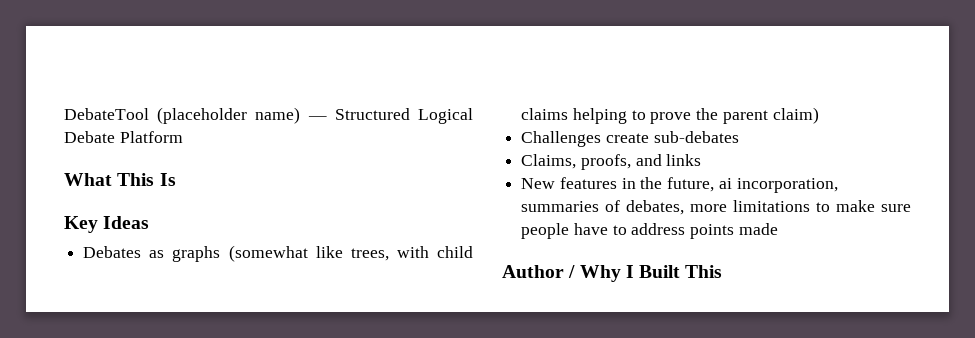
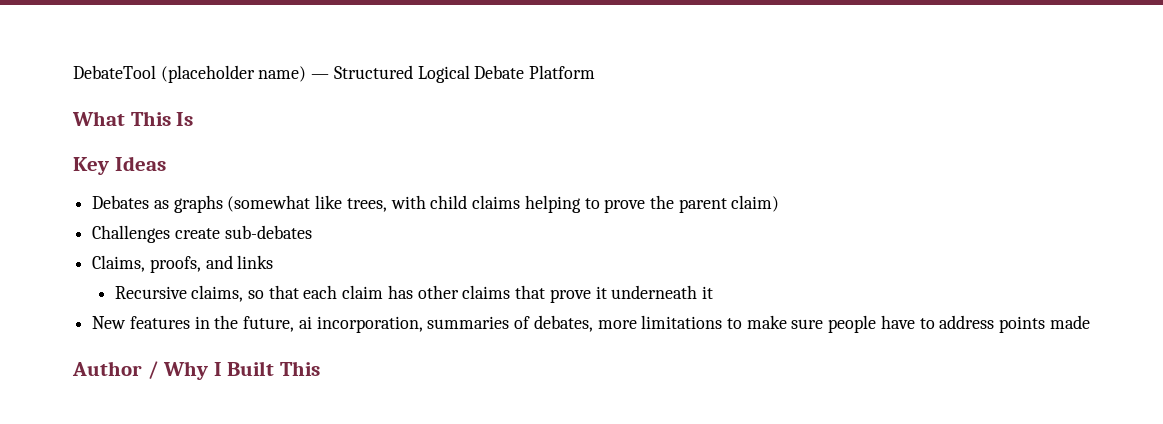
+ Recursive claims, so that each claim has other claims that prove it underneath it

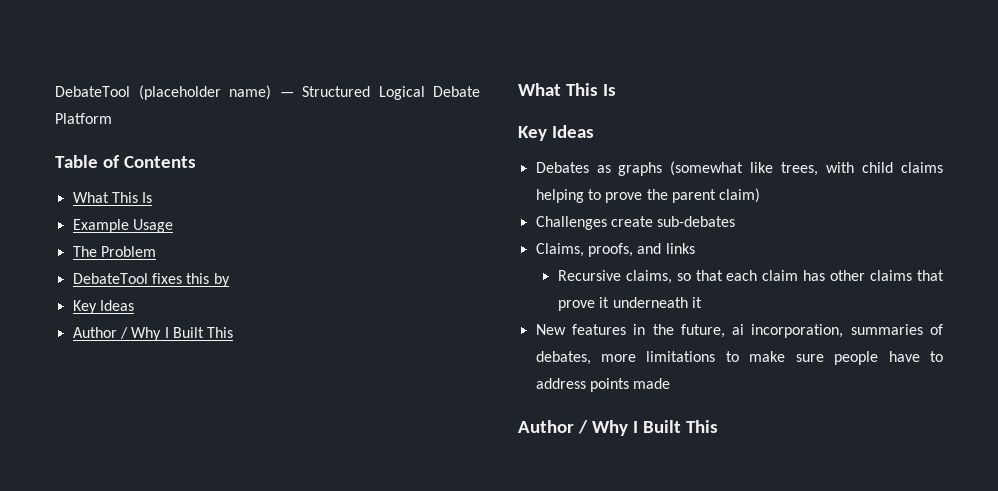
+ Table of Contents
+ What This Is
+ Example Usage
+ The Problem
+ DebateTool fixes this by
+ Key Ideas
+ Author / Why I Built This

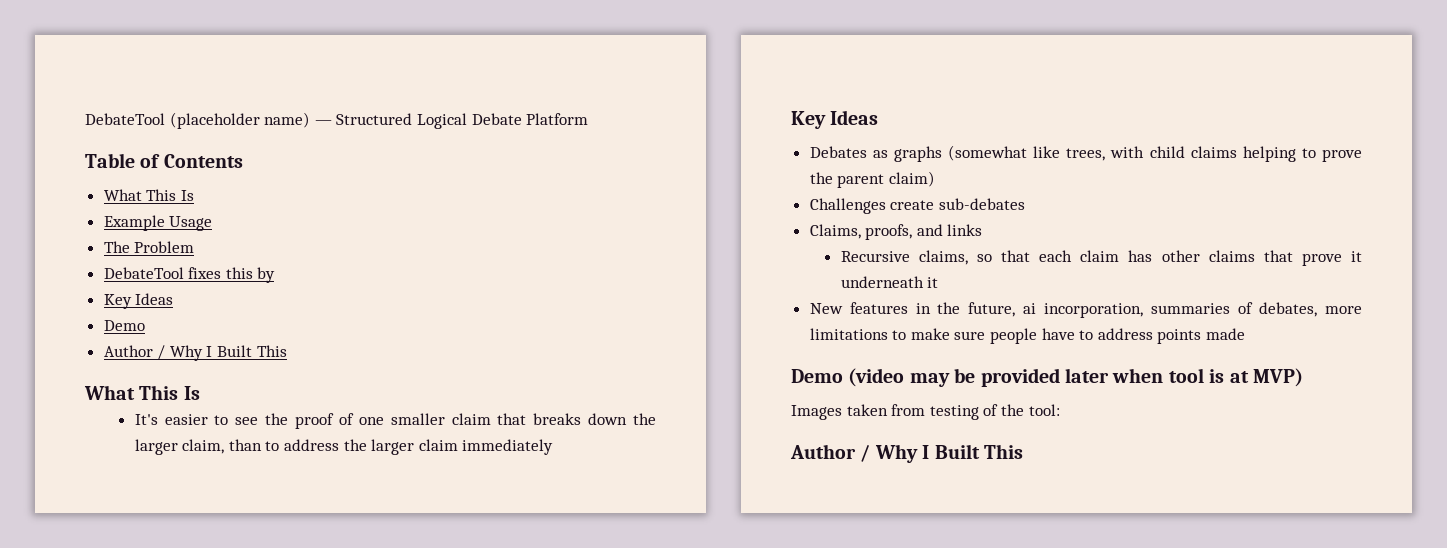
  DebateTool fixes this by
  Key Ideas
+ Demo
+ It's easier to see the proof of one smaller claim that breaks down the larger claim, than to address the larger claim immediately
+ Demo (video may be provided later when tool is at MVP)
+ Images taken from testing of the tool:

